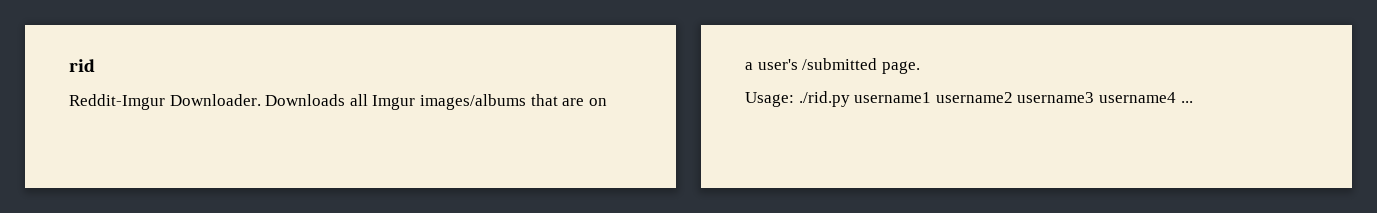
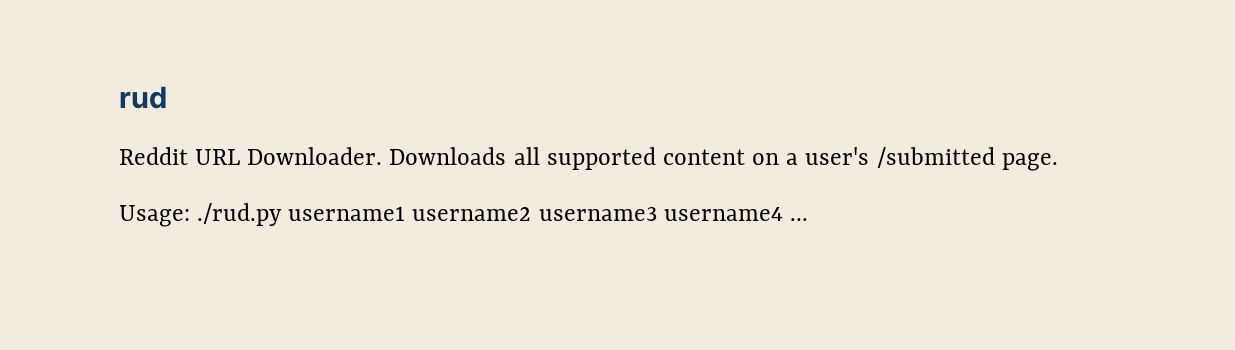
- rid
- Reddit-Imgur Downloader. Downloads all Imgur images/albums that are on a user's /submitted page.
+ rud
+ Reddit URL Downloader. Downloads all supported content on a user's /submitted page.
- Usage: ./rid.py username1 username2 username3 username4 ...
+ Usage: ./rud.py username1 username2 username3 username4 ...

